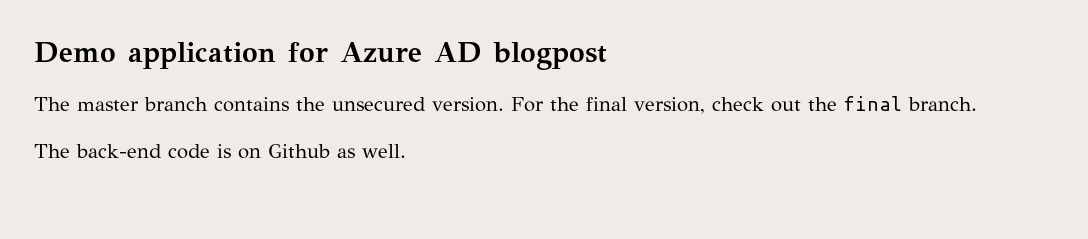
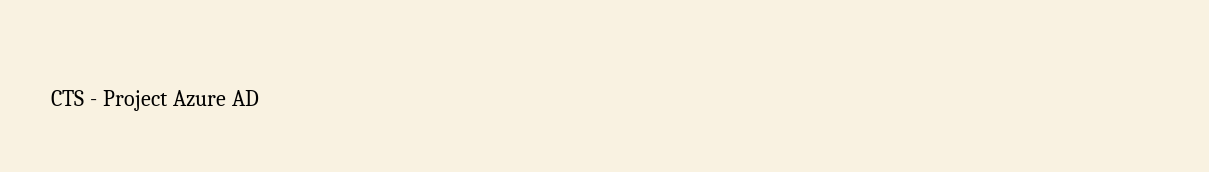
- Demo application for Azure AD blogpost
- The master branch contains the unsecured version. For the final version, check out the final branch.
- The back-end code is on Github as well.
+ CTS - Project Azure AD

